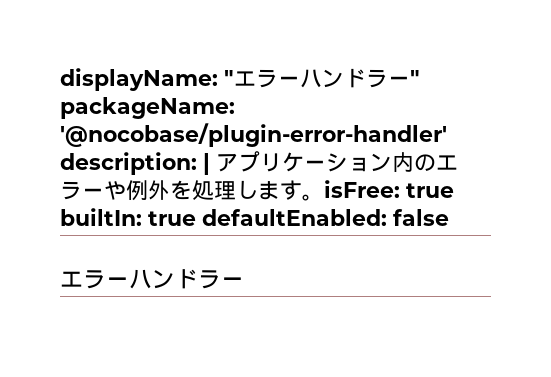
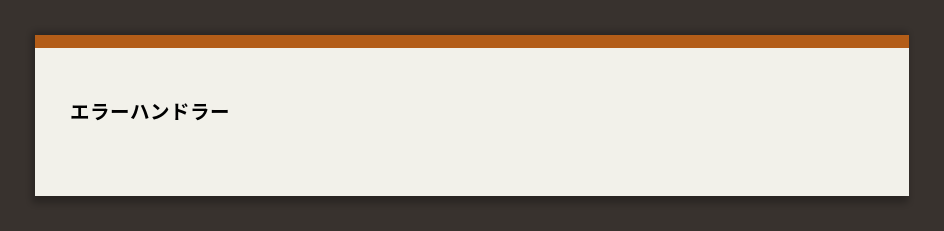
- displayName: "エラーハンドラー" packageName: '@nocobase/plugin-error-handler' description: | アプリケーション内のエラーや例外を処理します。isFree: true builtIn: true defaultEnabled: false

